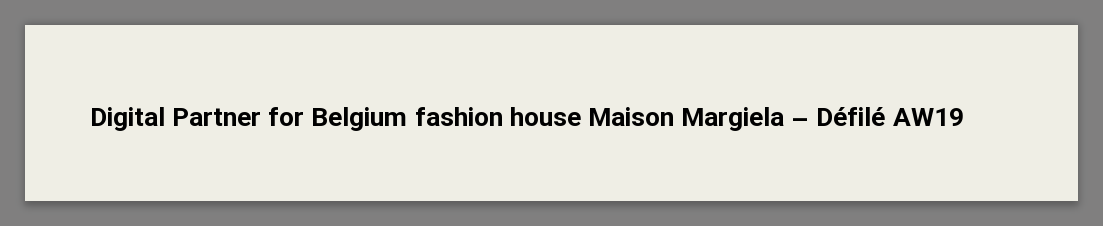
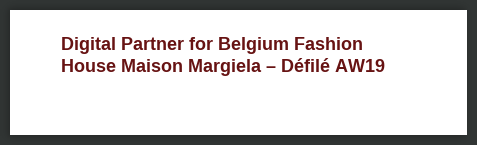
- Digital Partner for Belgium fashion house Maison Margiela – Défilé AW19
+ Digital Partner for Belgium Fashion House Maison Margiela – Défilé AW19

